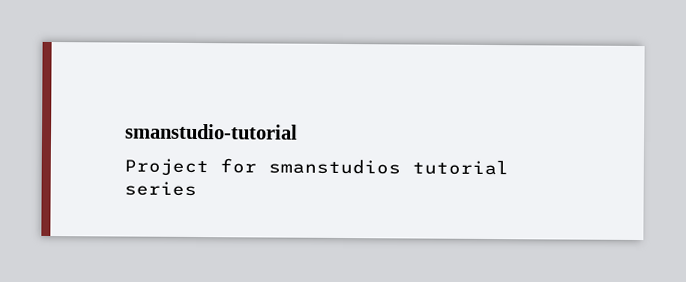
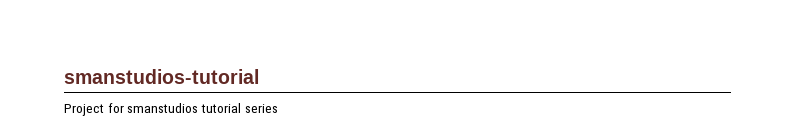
- smanstudio-tutorial
+ smanstudios-tutorial

